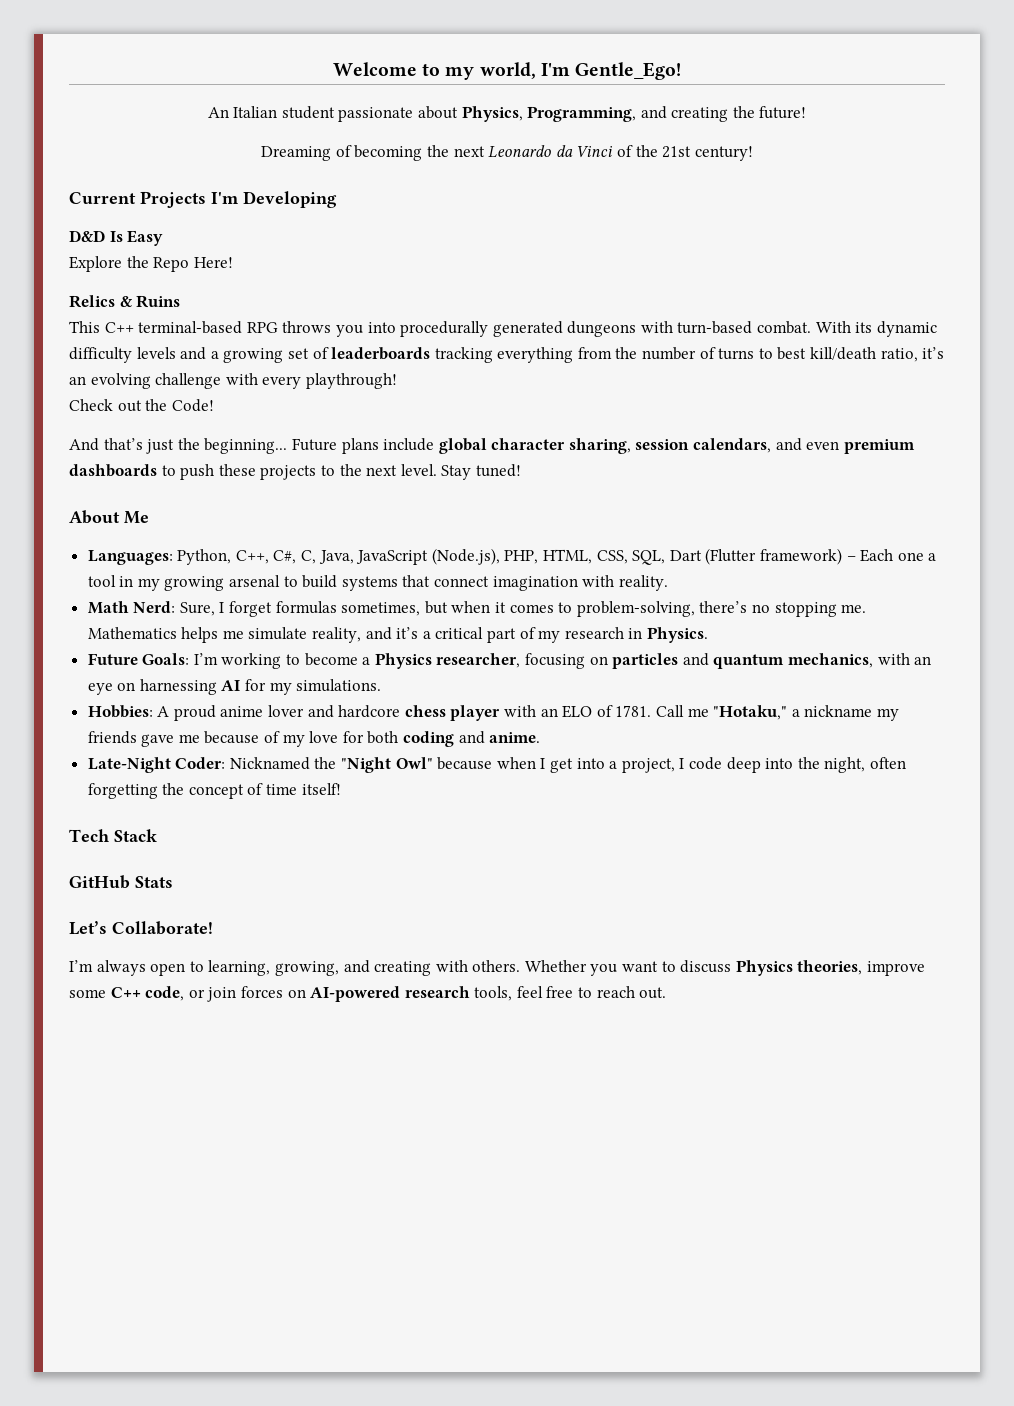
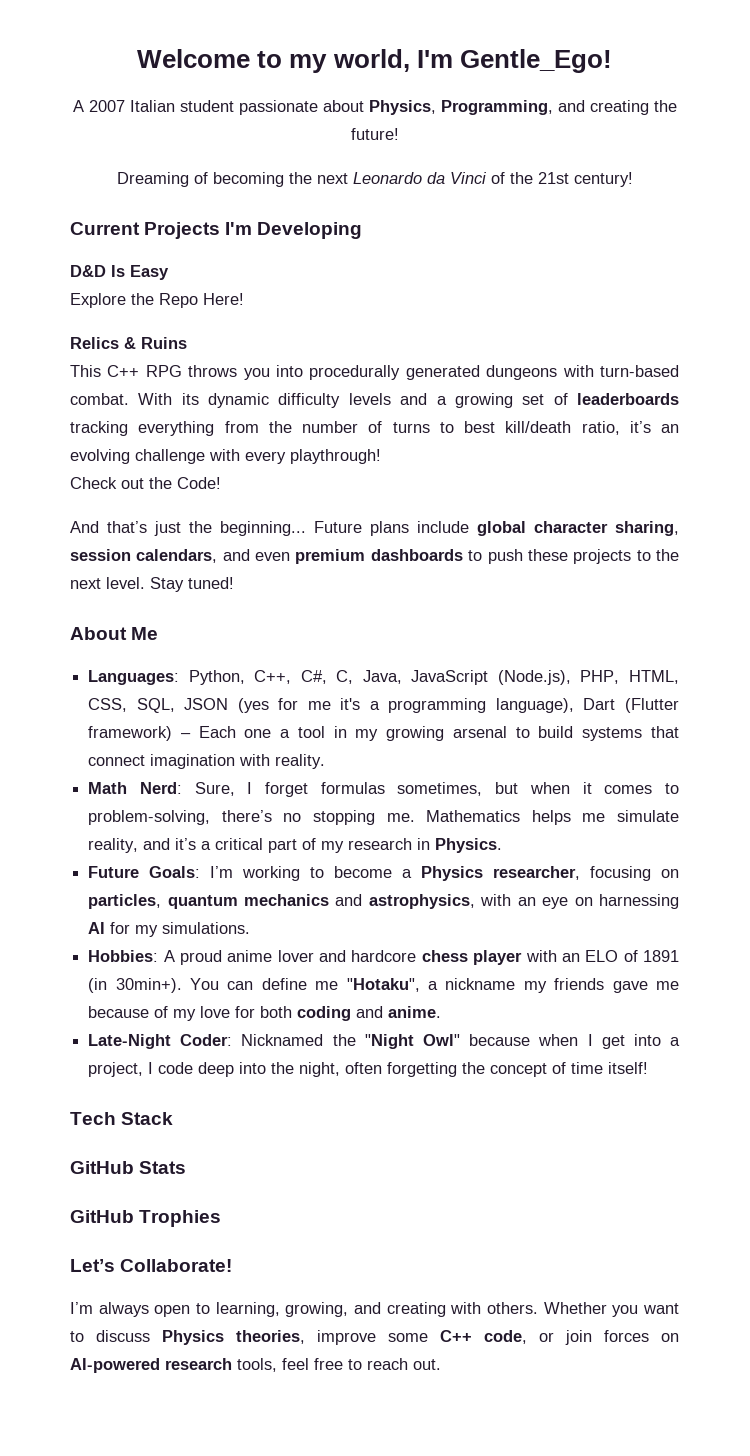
- An Italian student passionate about Physics, Programming, and creating the future!
+ A 2007 Italian student passionate about Physics, Programming, and creating the future!
- This C++ terminal-based RPG throws you into procedurally generated dungeons with turn-based combat.
+ This C++ RPG throws you into procedurally generated dungeons with turn-based combat.
- Languages: Python, C++, C#, C, Java, JavaScript (Node.js), PHP, HTML, CSS, SQL, Dart (Flutter framework) – Each one a tool in my growing arsenal to build systems that connect imagination with reality.
+ Languages: Python, C++, C#, C, Java, JavaScript (Node.js), PHP, HTML, CSS, SQL, JSON (yes for me it's a programming language), Dart (Flutter framework) – Each one a tool in my growing arsenal to build systems that connect imagination with reality.
- Future Goals: I’m working to become a Physics researcher, focusing on particles and quantum mechanics, with an eye on harnessing AI for my simulations.
+ Future Goals: I’m working to become a Physics researcher, focusing on particles, quantum mechanics and astrophysics, with an eye on harnessing AI for my simulations.
- Hobbies: A proud anime lover and hardcore chess player with an ELO of 1781. Call me "Hotaku," a nickname my friends gave me because of my love for both coding and anime.
+ Hobbies: A proud anime lover and hardcore chess player with an ELO of 1891 (in 30min+). You can define me "Hotaku", a nickname my friends gave me because of my love for both coding and anime.
+ GitHub Trophies

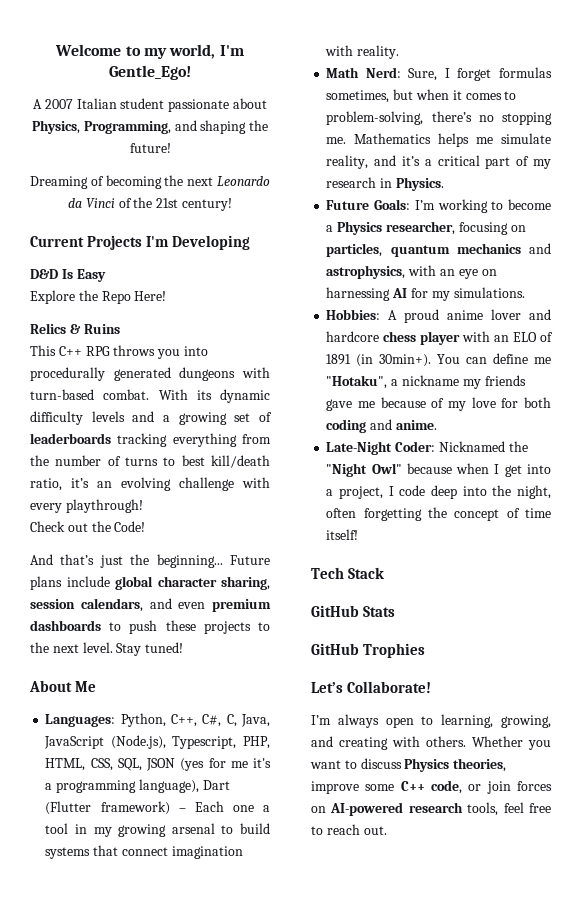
- A 2007 Italian student passionate about Physics, Programming, and creating the future!
+ A 2007 Italian student passionate about Physics, Programming, and shaping the future!
- Languages: Python, C++, C#, C, Java, JavaScript (Node.js), PHP, HTML, CSS, SQL, JSON (yes for me it's a programming language), Dart (Flutter framework) – Each one a tool in my growing arsenal to build systems that connect imagination with reality.
+ Languages: Python, C++, C#, C, Java, JavaScript (Node.js), Typescript, PHP, HTML, CSS, SQL, JSON (yes for me it's a programming language), Dart (Flutter framework) – Each one a tool in my growing arsenal to build systems that connect imagination with reality.

